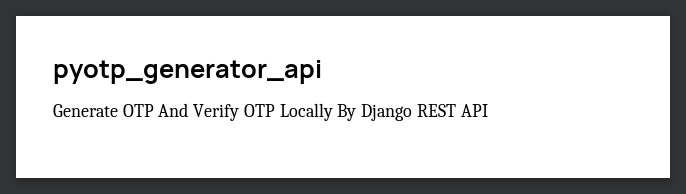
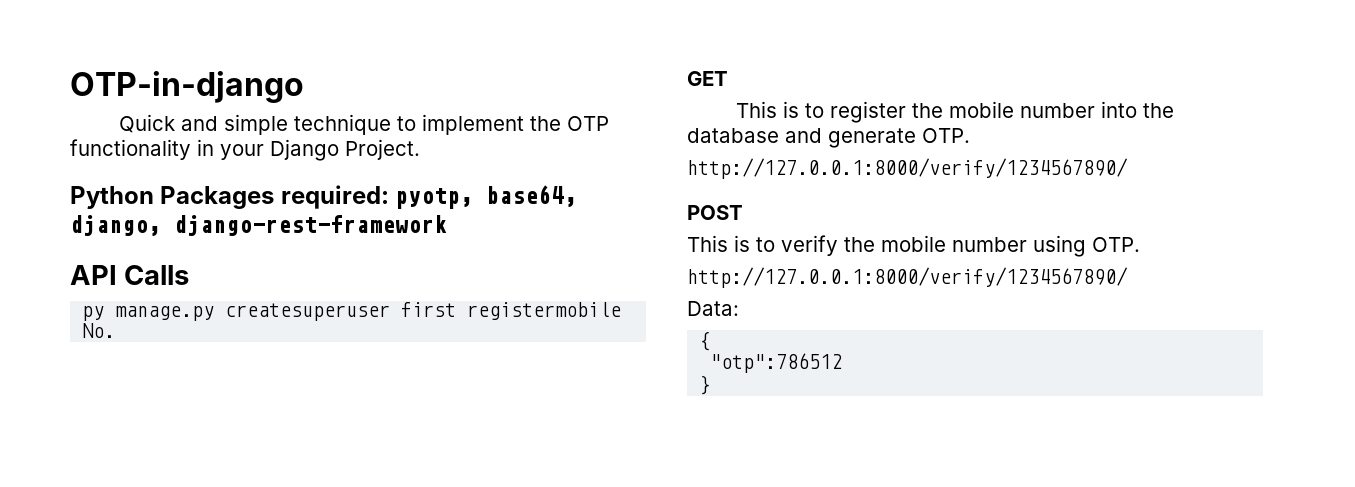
- pyotp_generator_api
- Generate OTP And Verify OTP Locally By Django REST API
+ OTP-in-django
+ Quick and simple technique to implement the OTP functionality in your Django Project.
+ Python Packages required: pyotp, base64, django, django-rest-framework
+ API Calls
+ py manage.py createsuperuser first registermobile No.
+ GET
+ This is to register the mobile number into the database and generate OTP.
+ http://127.0.0.1:8000/verify/1234567890/
+ POST
+ This is to verify the mobile number using OTP.
+ http://127.0.0.1:8000/verify/1234567890/
+ Data:
+ {
+ "otp":786512
+ }

